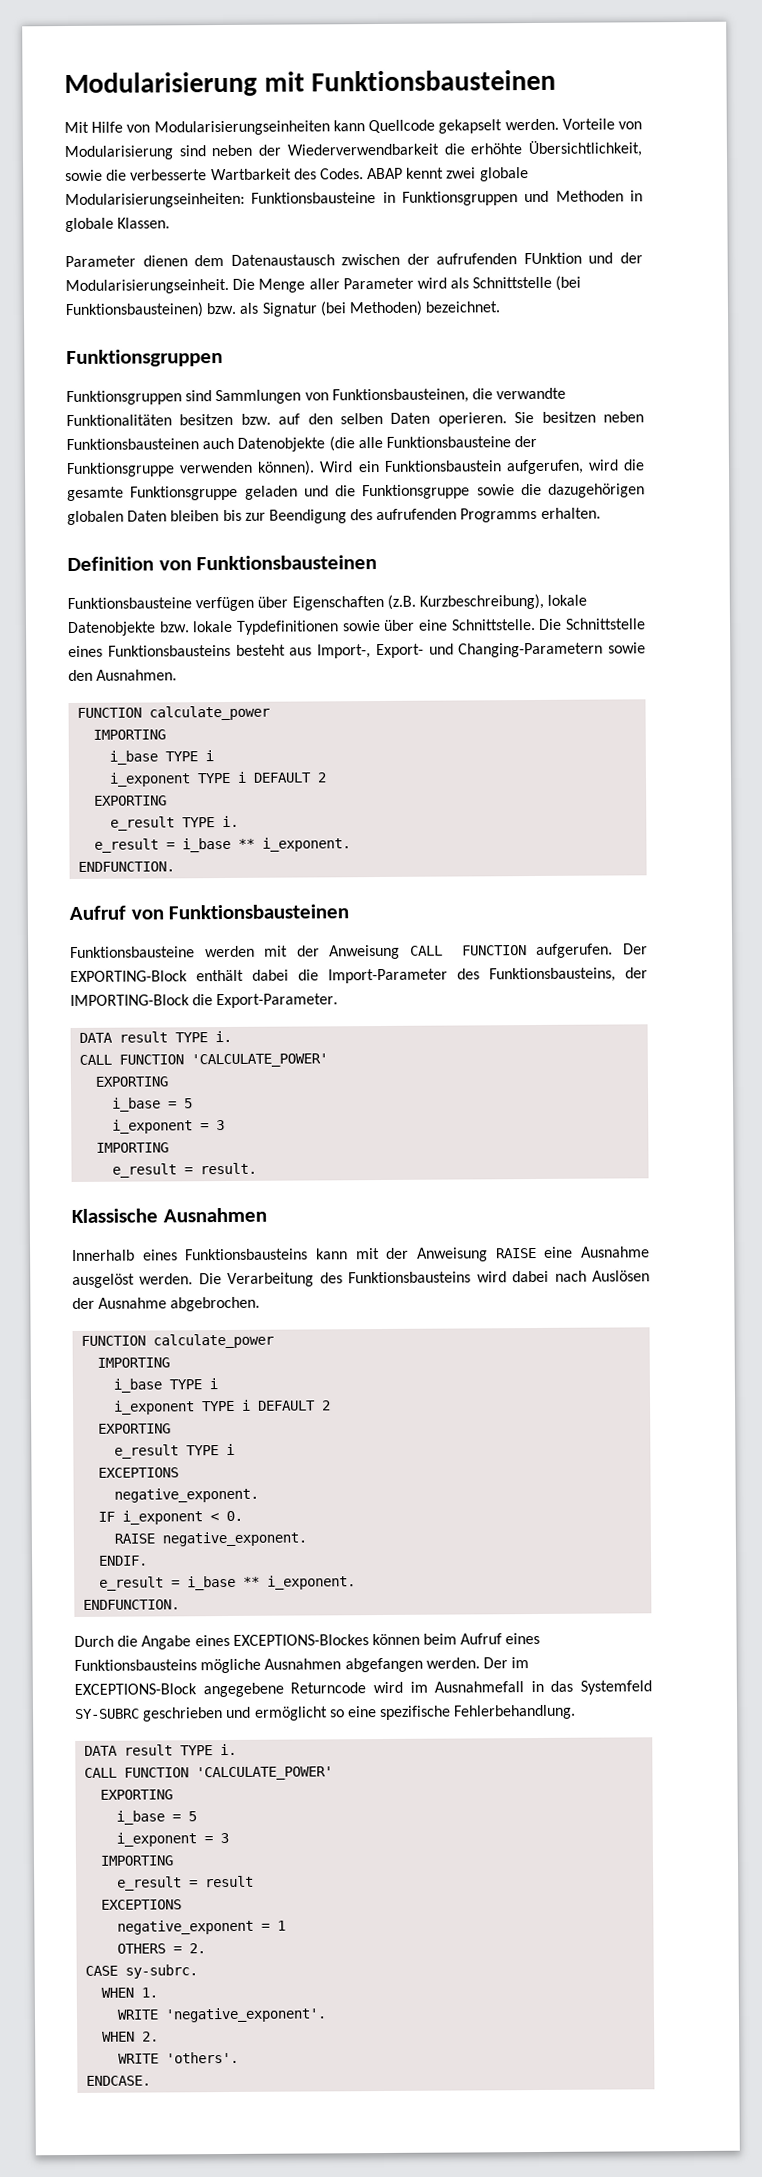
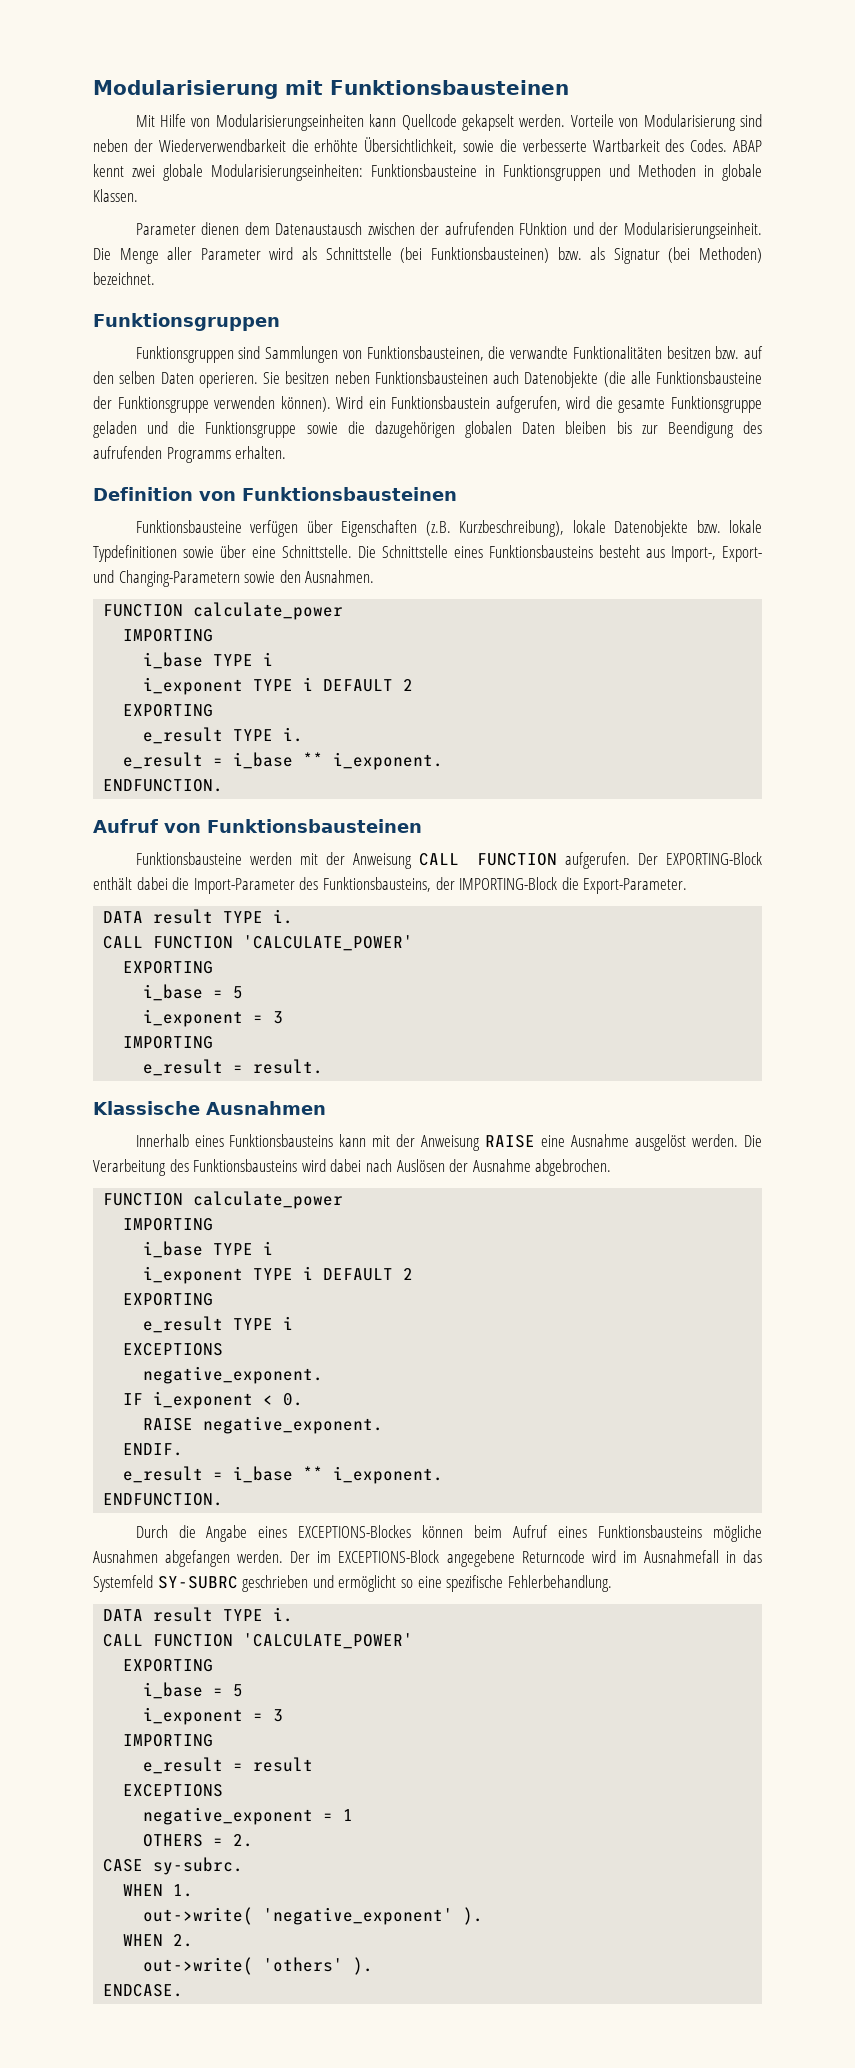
- WRITE 'negative_exponent'.
+ out->write( 'negative_exponent' ).
- WRITE 'others'.
+ out->write( 'others' ).

